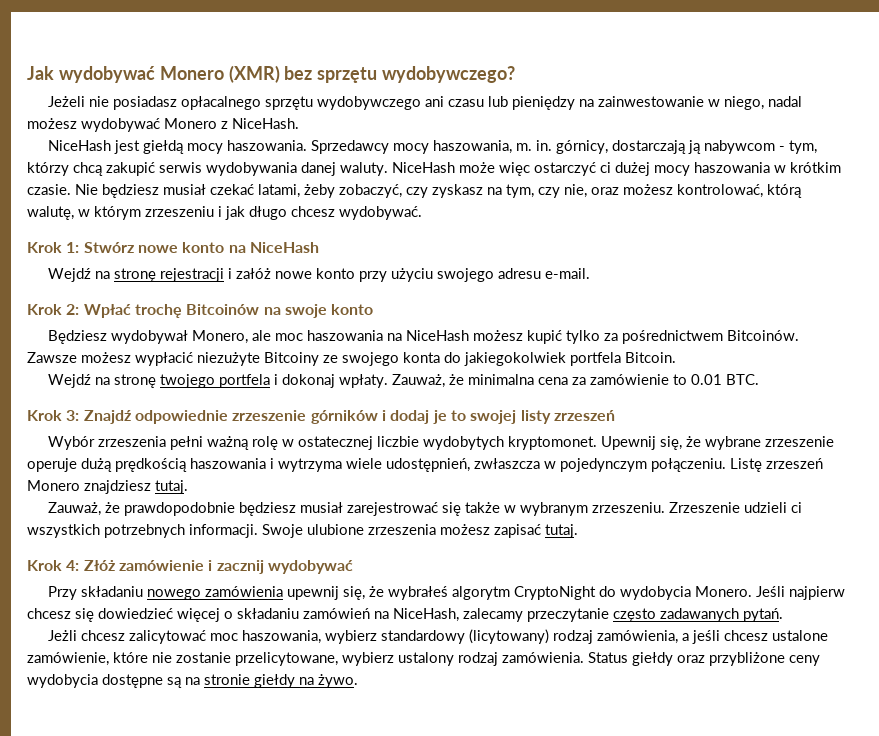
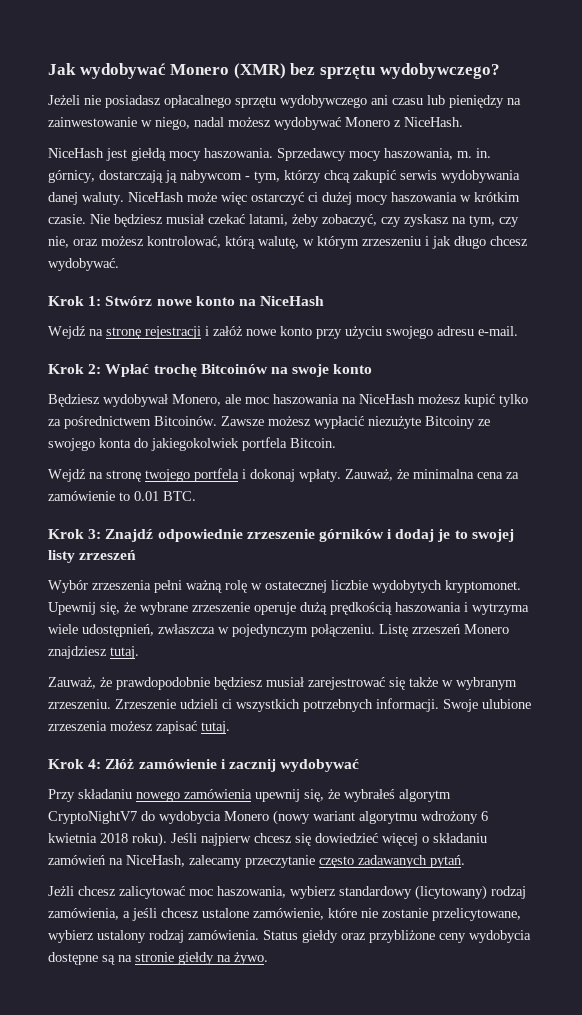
- Przy składaniu nowego zamówienia upewnij się, że wybrałeś algorytm CryptoNight do wydobycia Monero.
+ Przy składaniu nowego zamówienia upewnij się, że wybrałeś algorytm CryptoNightV7 do wydobycia Monero (nowy wariant algorytmu wdrożony 6 kwietnia 2018 roku).

